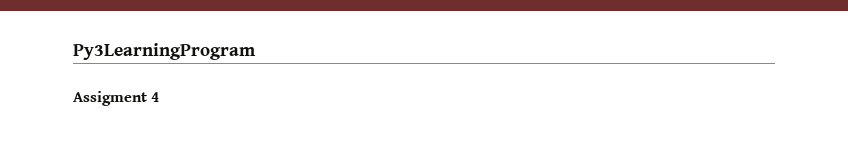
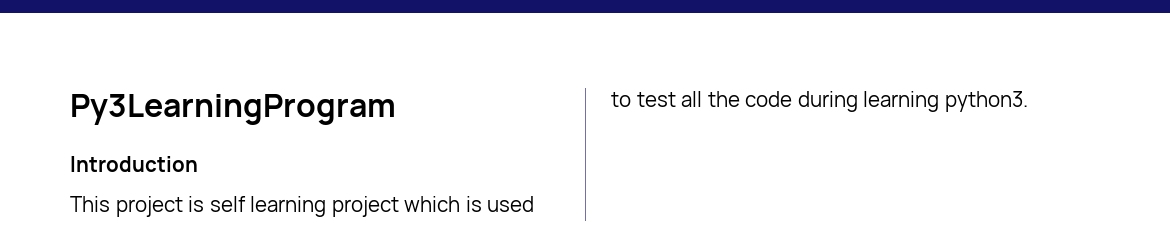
- Assigment 4
+ Introduction
+ This project is self learning project which is used to test all the code during learning python3.

